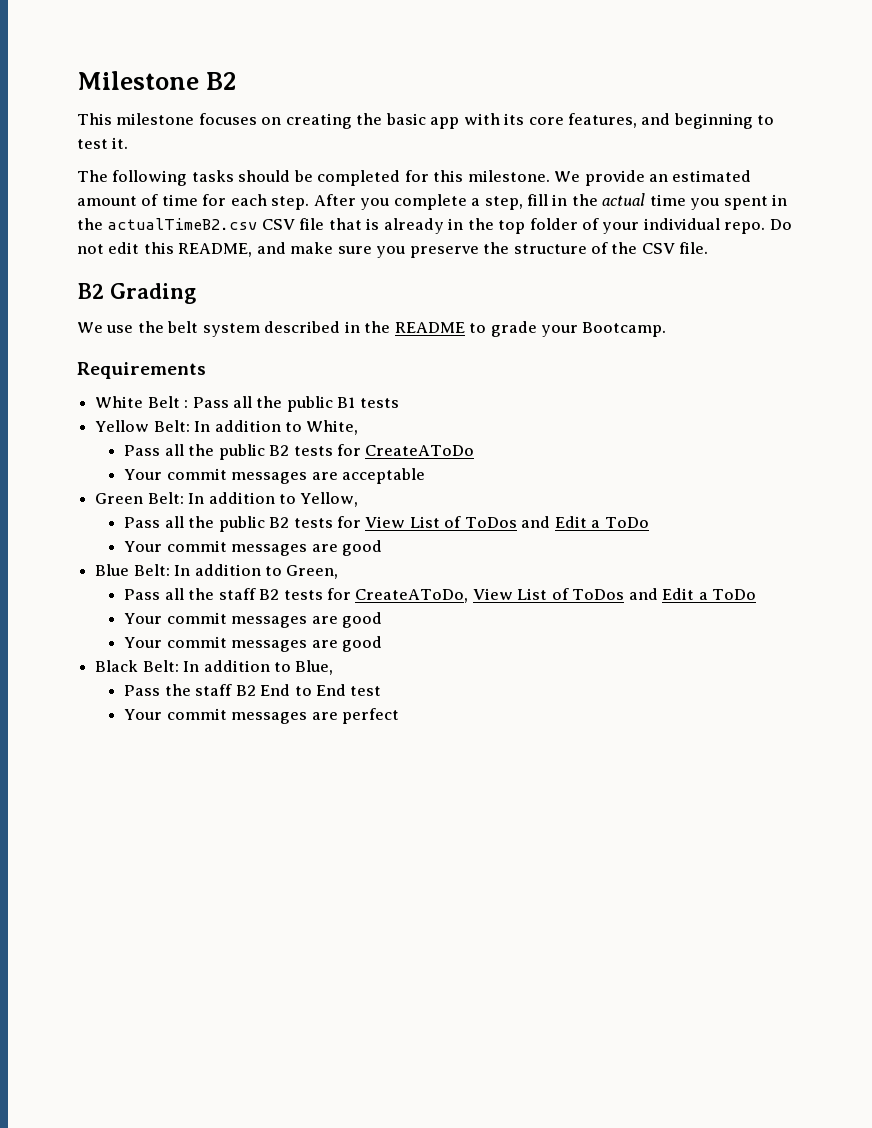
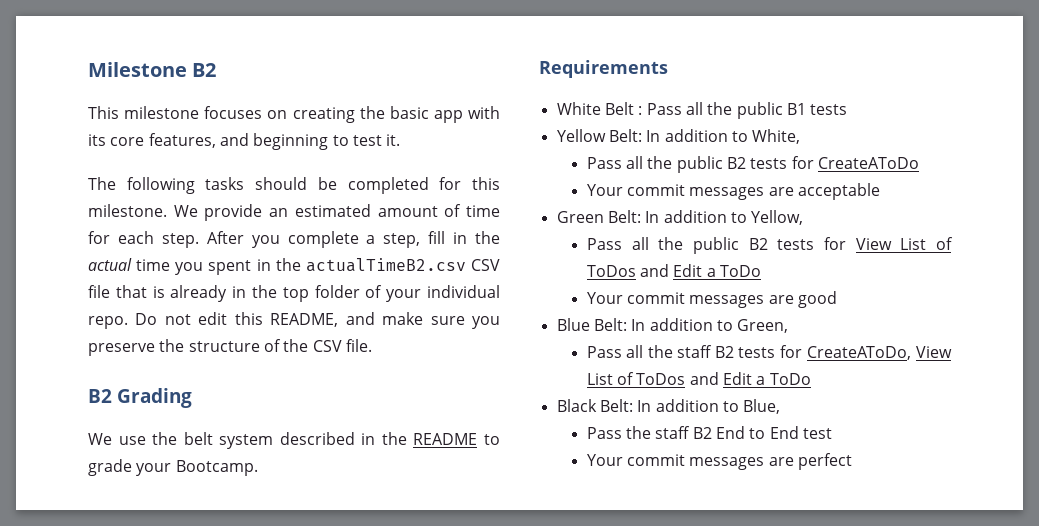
  Pass all the staff B2 tests for CreateAToDo, View List of ToDos and Edit a ToDo
- Your commit messages are good
- Your commit messages are good

